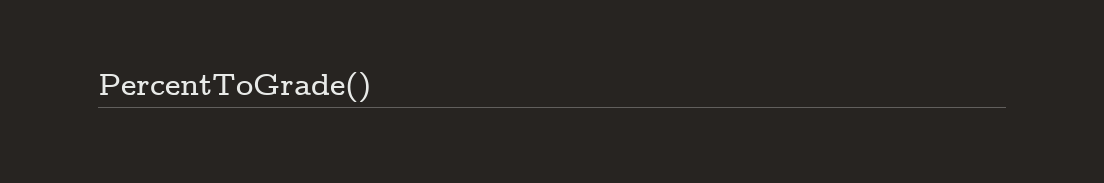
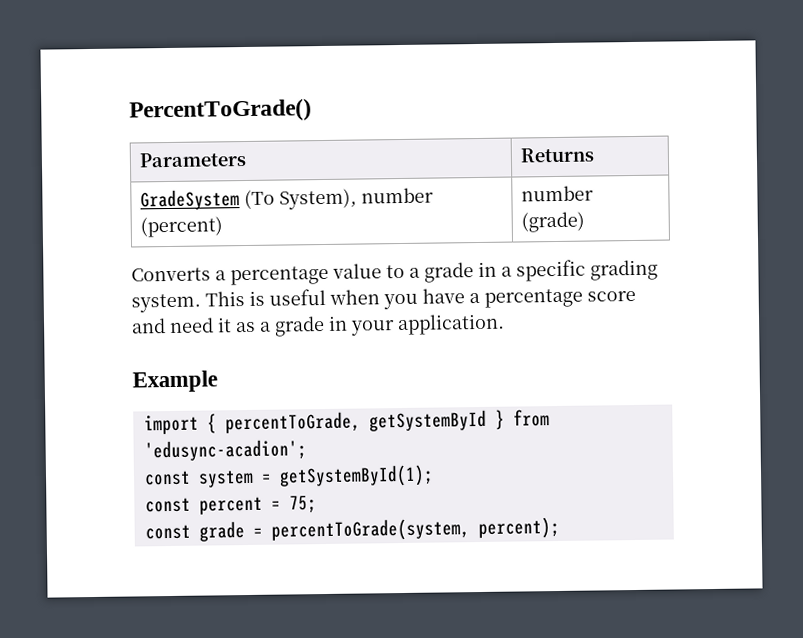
+ Parameters | Returns
+ GradeSystem (To System), number (percent) | number (grade)
+ Converts a percentage value to a grade in a specific grading system. This is useful when you have a percentage score and need it as a grade in your application.
+ Example
+ import { percentToGrade, getSystemById } from 'edusync-acadion';
+ const system = getSystemById(1);
+ const percent = 75;
+ const grade = percentToGrade(system, percent);

